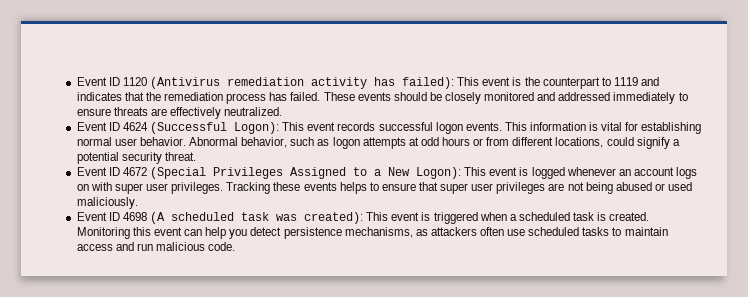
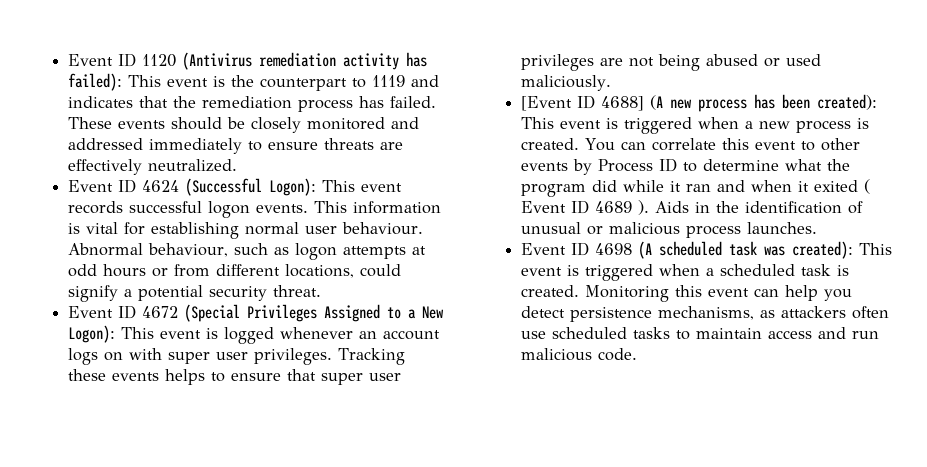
- This information is vital for establishing normal user behavior. Abnormal behavior, such as logon attempts at odd hours or from different locations, could signify a potential security threat.
+ This information is vital for establishing normal user behaviour. Abnormal behaviour, such as logon attempts at odd hours or from different locations, could signify a potential security threat.
+ [Event ID 4688] (A new process has been created): This event is triggered when a new process is created. You can correlate this event to other events by Process ID to determine what the program did while it ran and when it exited ( Event ID 4689 ). Aids in the identification of unusual or malicious process launches.

